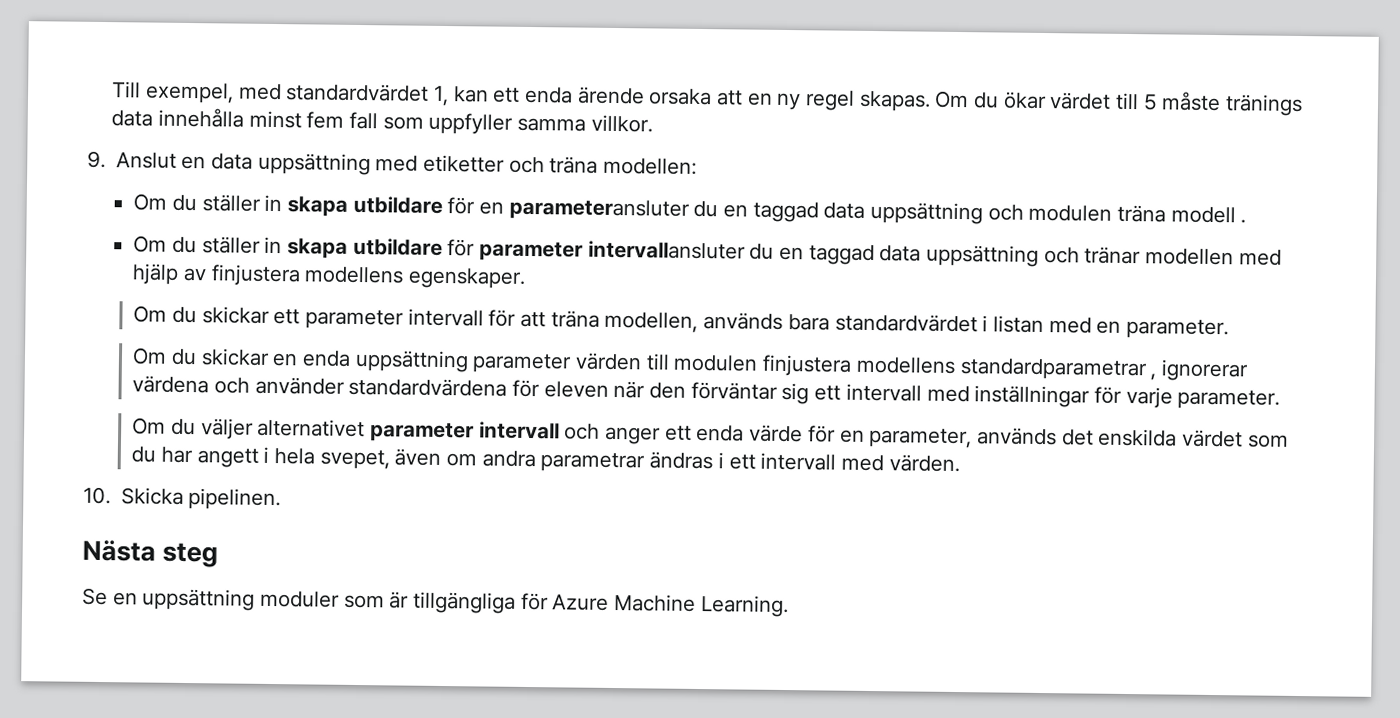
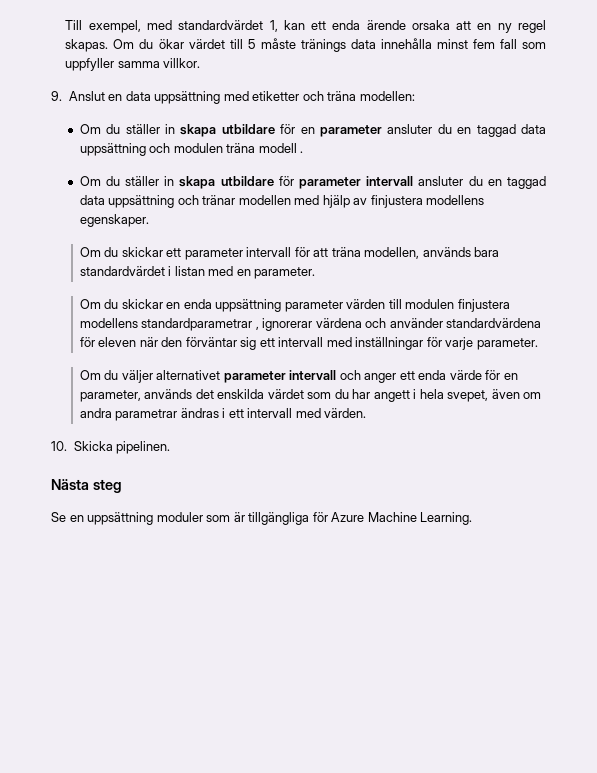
- Om du ställer in skapa utbildare för en parameteransluter du en taggad data uppsättning och modulen träna modell .
+ Om du ställer in skapa utbildare för en parameter ansluter du en taggad data uppsättning och modulen träna modell .
- Om du ställer in skapa utbildare för parameter intervallansluter du en taggad data uppsättning och tränar modellen med hjälp av finjustera modellens egenskaper.
+ Om du ställer in skapa utbildare för parameter intervall ansluter du en taggad data uppsättning och tränar modellen med hjälp av finjustera modellens egenskaper.

